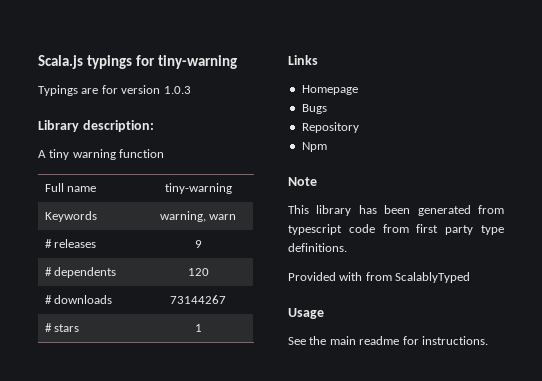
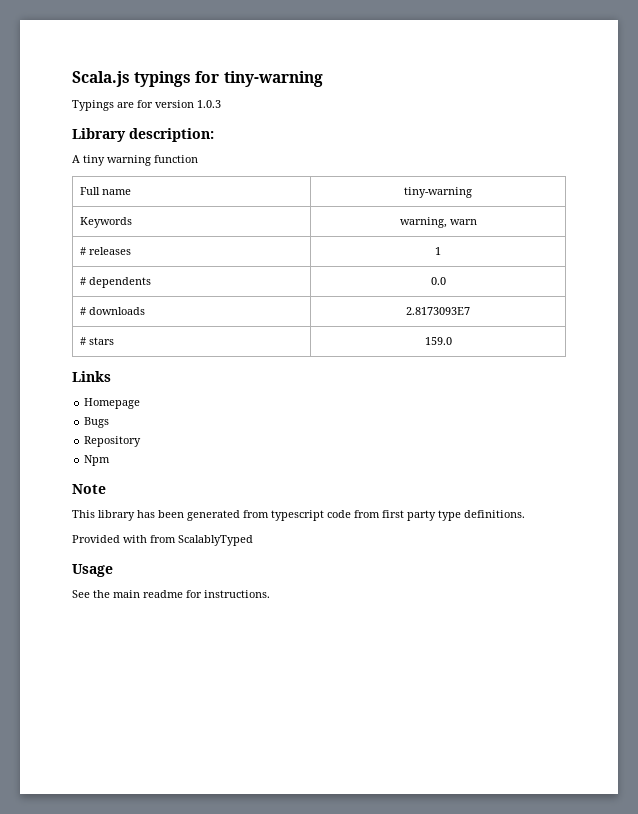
- # releases | 9
+ # releases | 1
- # dependents | 120
+ # dependents | 0.0
- # downloads | 73144267
+ # downloads | 2.8173093E7
- # stars | 1
+ # stars | 159.0

